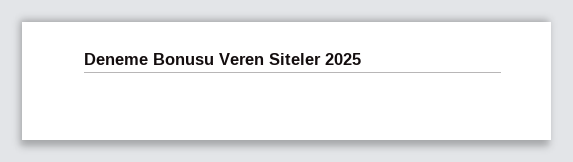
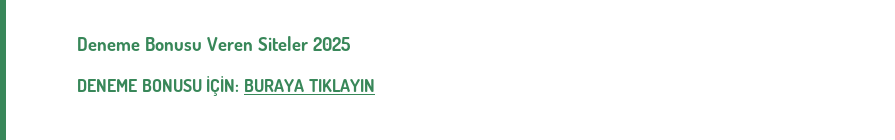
+ DENEME BONUSU İÇİN: BURAYA TIKLAYIN

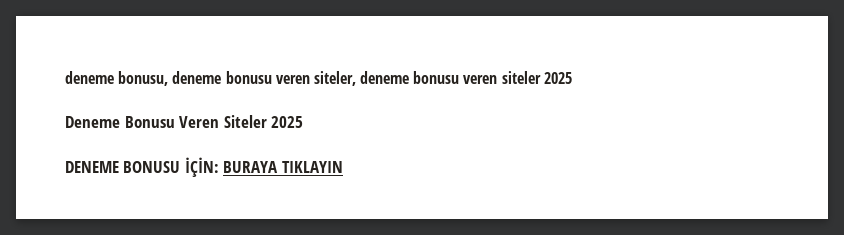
+ deneme bonusu, deneme bonusu veren siteler, deneme bonusu veren siteler 2025

